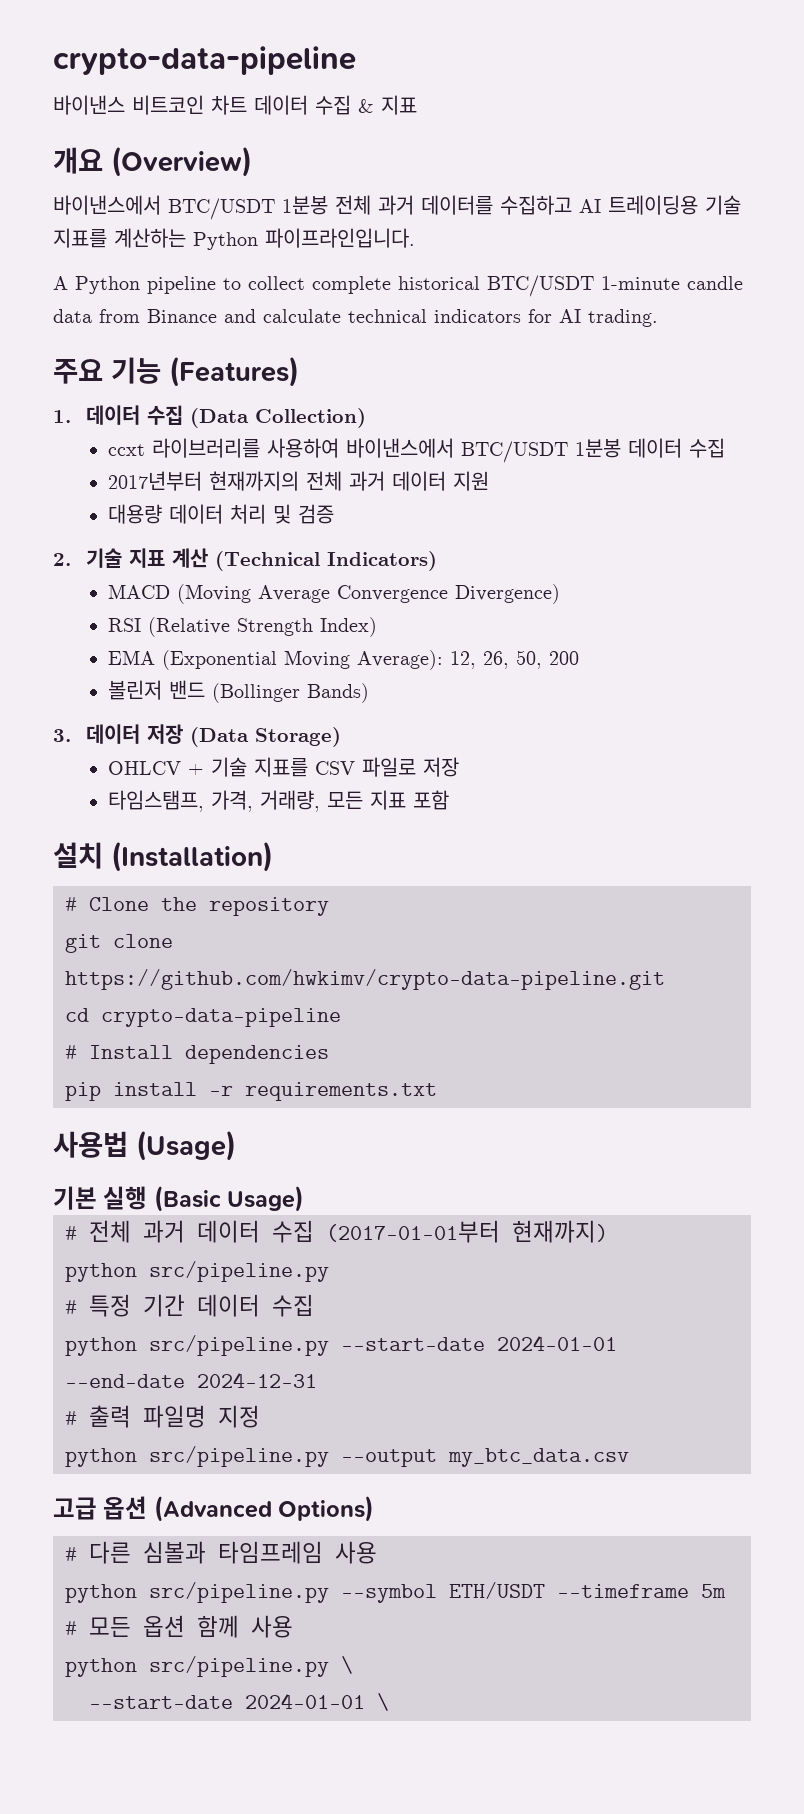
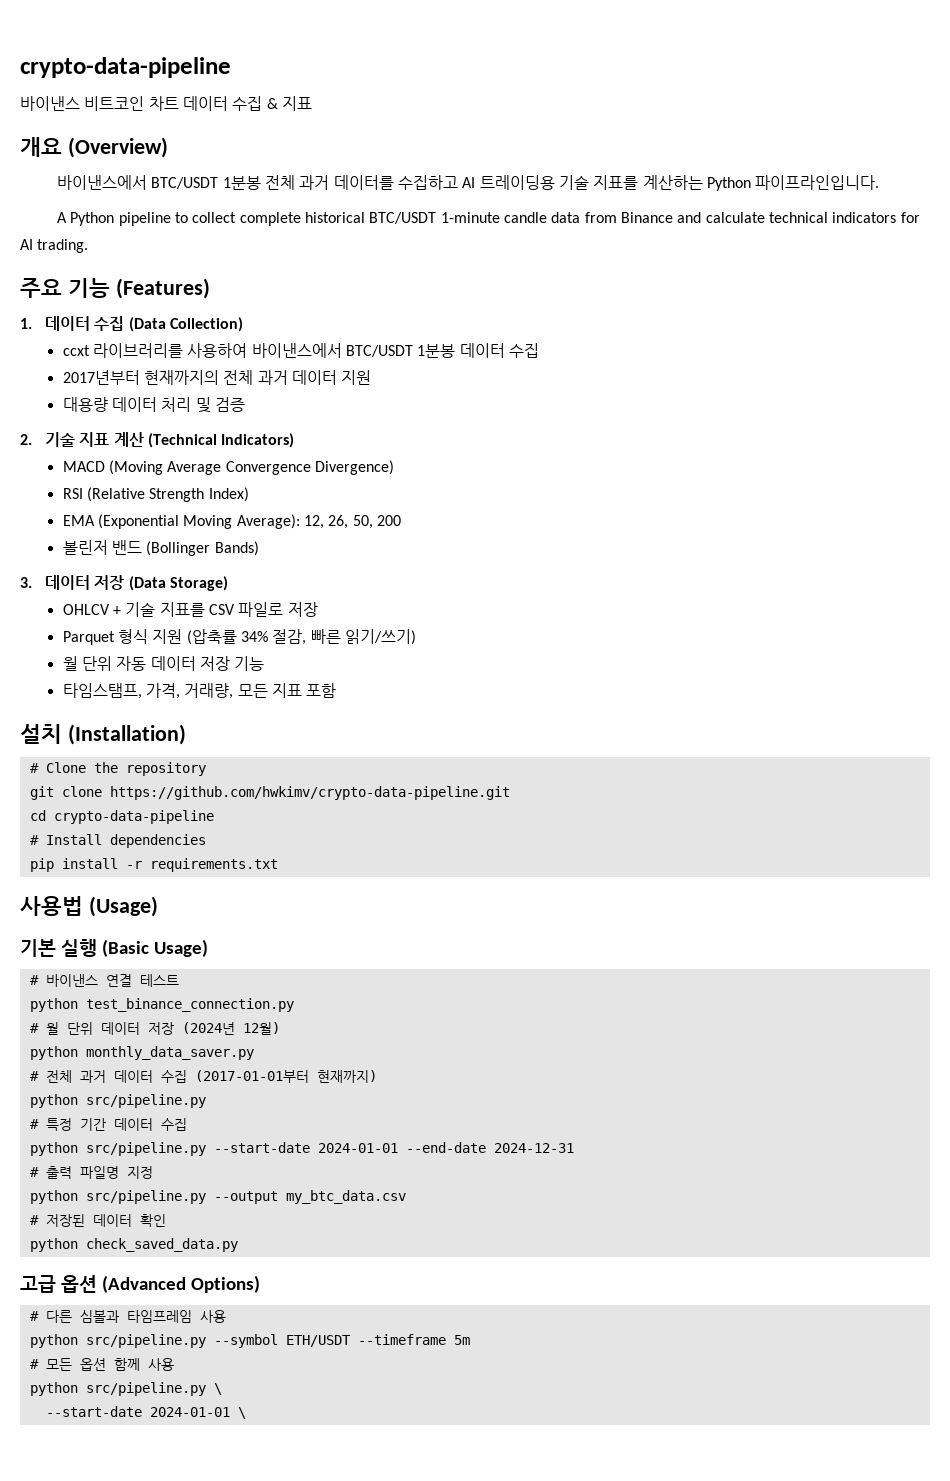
+ Parquet 형식 지원 (압축률 34% 절감, 빠른 읽기/쓰기)
+ 월 단위 자동 데이터 저장 기능
+ # 바이낸스 연결 테스트
+ python test_binance_connection.py
+ # 월 단위 데이터 저장 (2024년 12월)
+ python monthly_data_saver.py
+ # 저장된 데이터 확인
+ python check_saved_data.py

